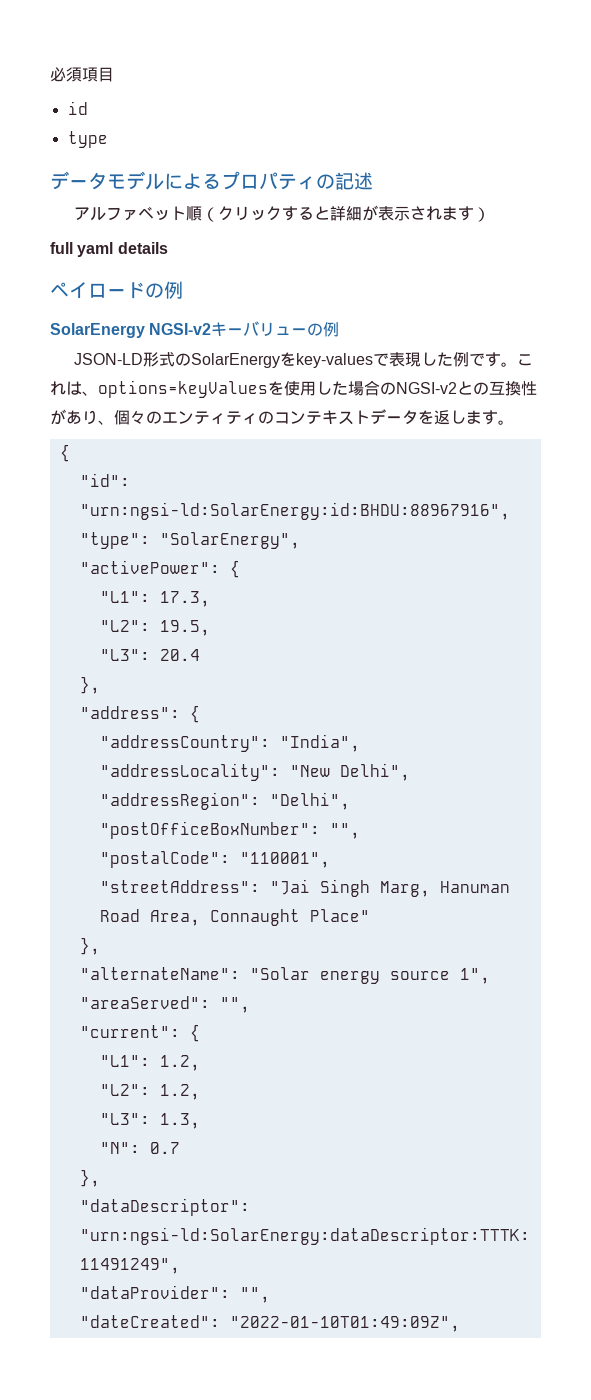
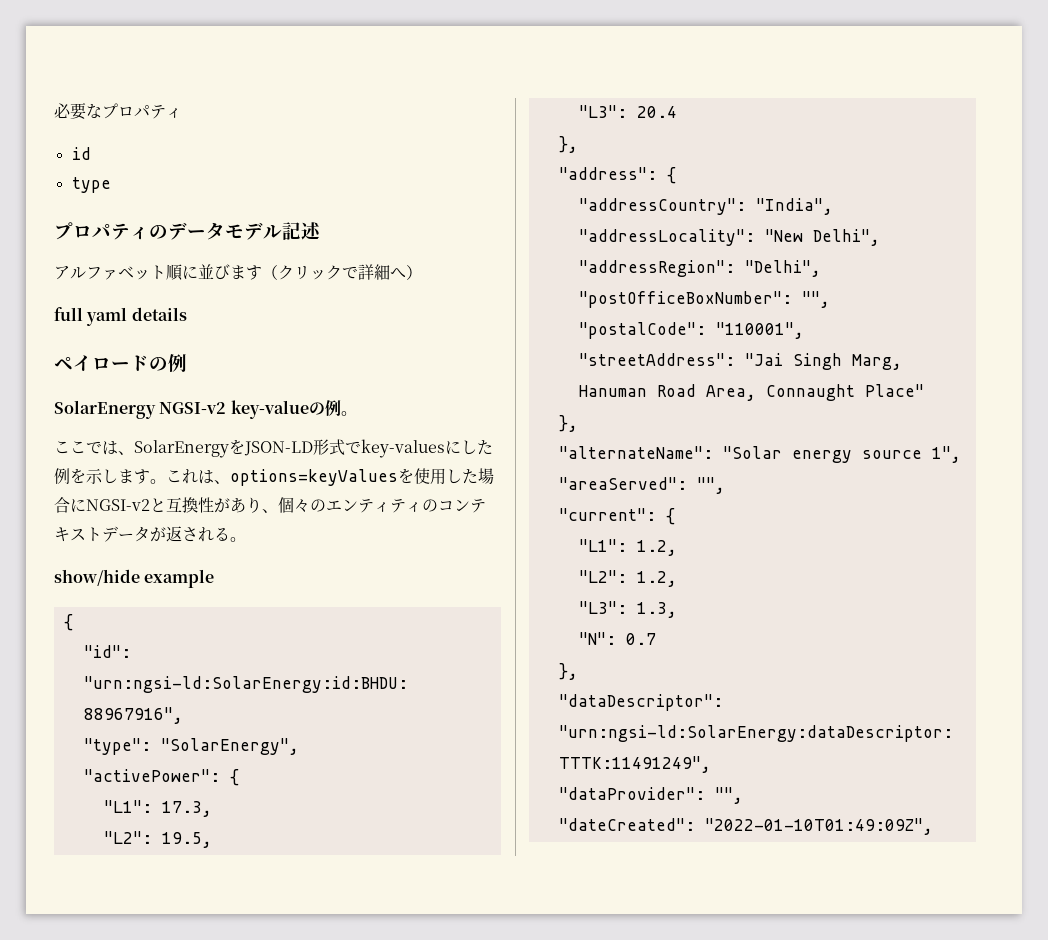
- 必須項目
+ 必要なプロパティ
- データモデルによるプロパティの記述
+ プロパティのデータモデル記述
- アルファベット順（クリックすると詳細が表示されます）
+ アルファベット順に並びます（クリックで詳細へ）
- SolarEnergy NGSI-v2キーバリューの例
- JSON-LD形式のSolarEnergyをkey-valuesで表現した例です。
+ SolarEnergy NGSI-v2 key-valueの例。
+ ここでは、SolarEnergyをJSON-LD形式でkey-valuesにした例を示します。
- これは、options=keyValuesを使用した場合のNGSI-v2との互換性があり、個々のエンティティのコンテキストデータを返します。
+ これは、options=keyValuesを使用した場合にNGSI-v2と互換性があり、個々のエンティティのコンテキストデータが返される。
+ show/hide example

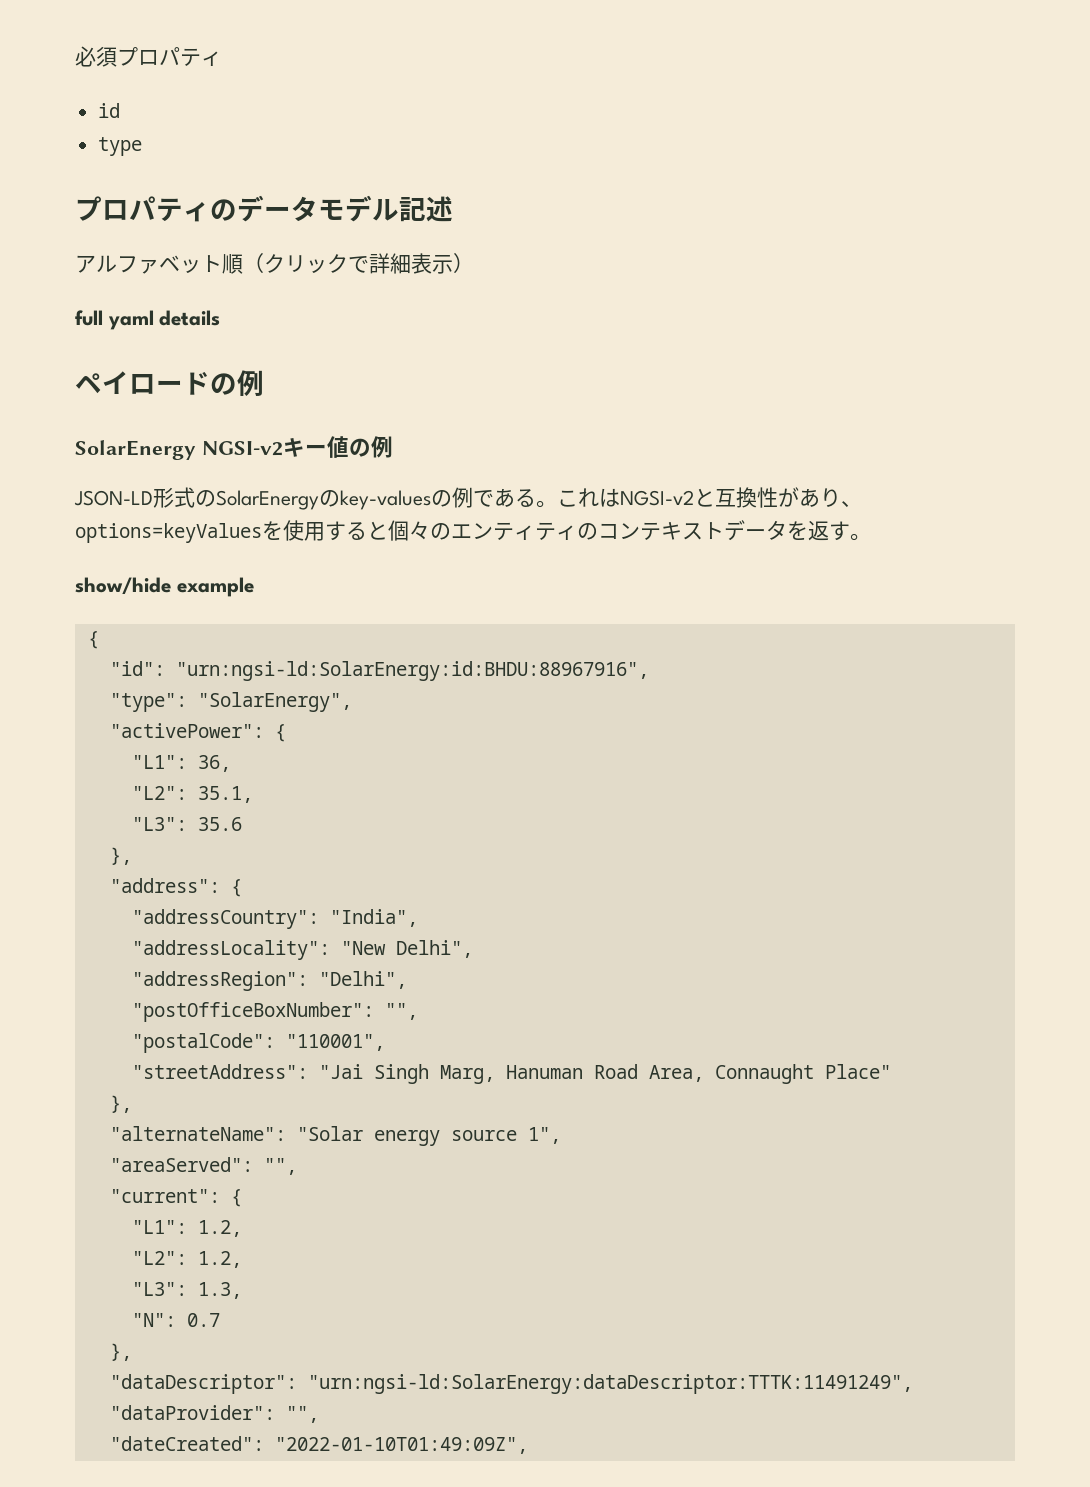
- 必要なプロパティ
+ 必須プロパティ
- アルファベット順に並びます（クリックで詳細へ）
+ アルファベット順（クリックで詳細表示）
- SolarEnergy NGSI-v2 key-valueの例。
- ここでは、SolarEnergyをJSON-LD形式でkey-valuesにした例を示します。これは、options=keyValuesを使用した場合にNGSI-v2と互換性があり、個々のエンティティのコンテキストデータが返される。
+ SolarEnergy NGSI-v2キー値の例
+ JSON-LD形式のSolarEnergyのkey-valuesの例である。これはNGSI-v2と互換性があり、options=keyValuesを使用すると個々のエンティティのコンテキストデータを返す。
- "L1": 17.3,
- "L2": 19.5,
- "L3": 20.4
+ "L1": 36,
+ "L2": 35.1,
+ "L3": 35.6

